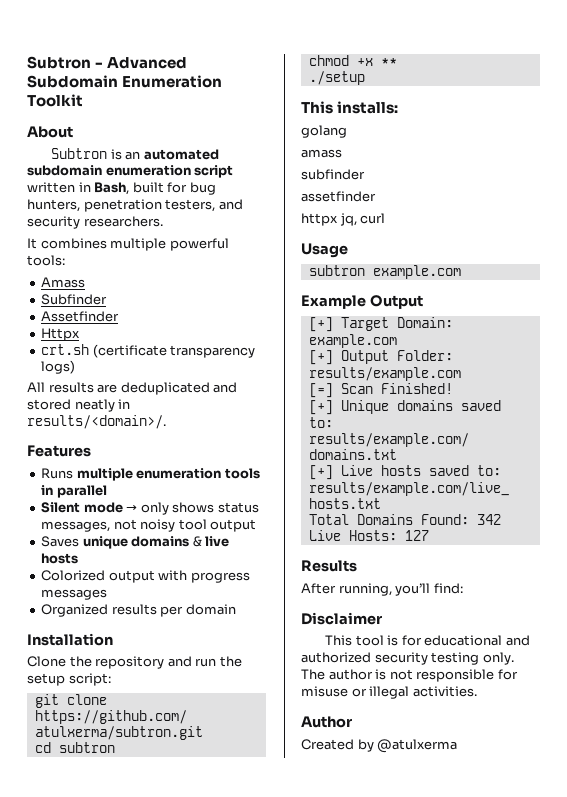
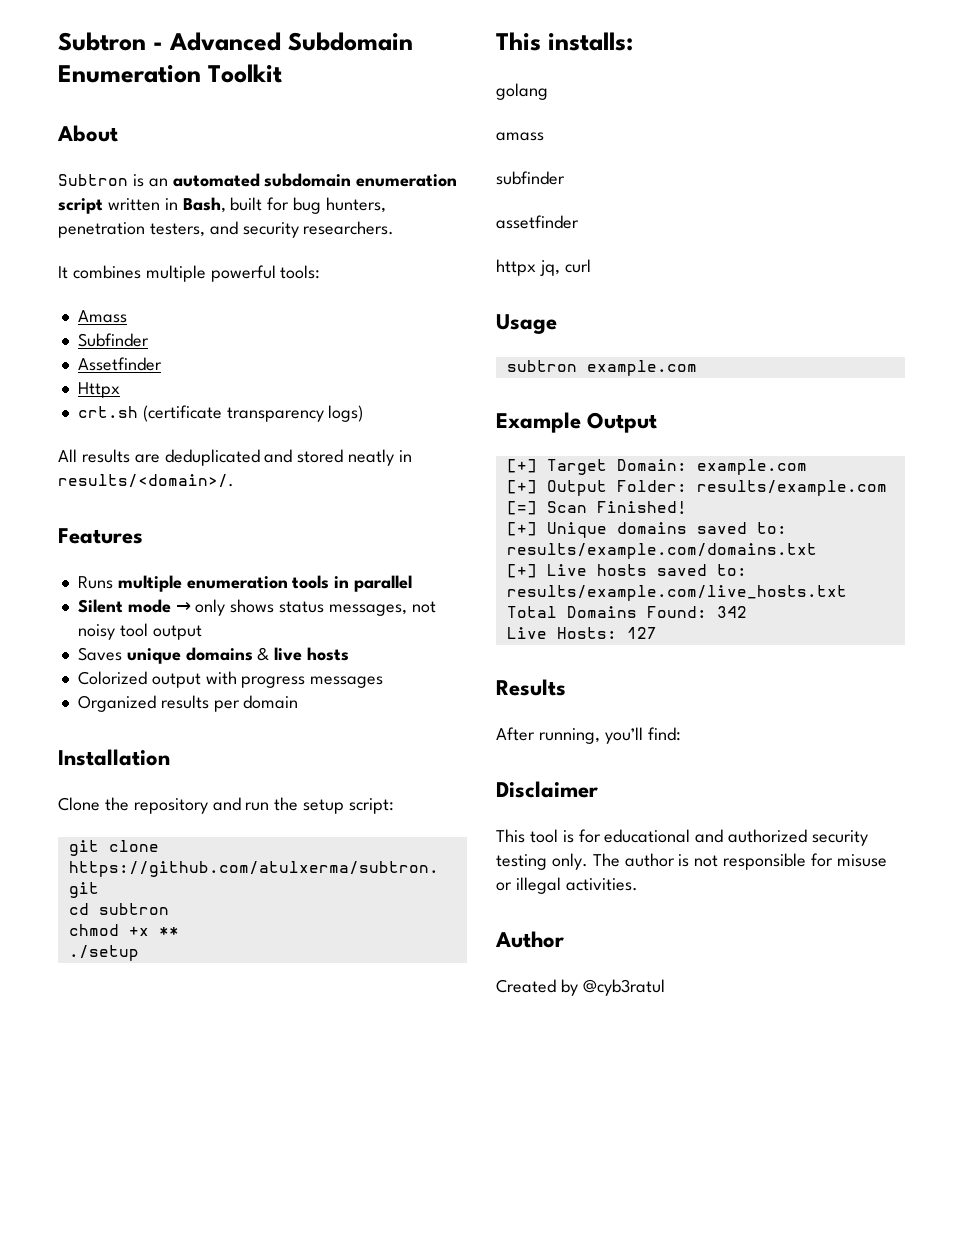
- Created by @atulxerma
+ Created by @cyb3ratul

